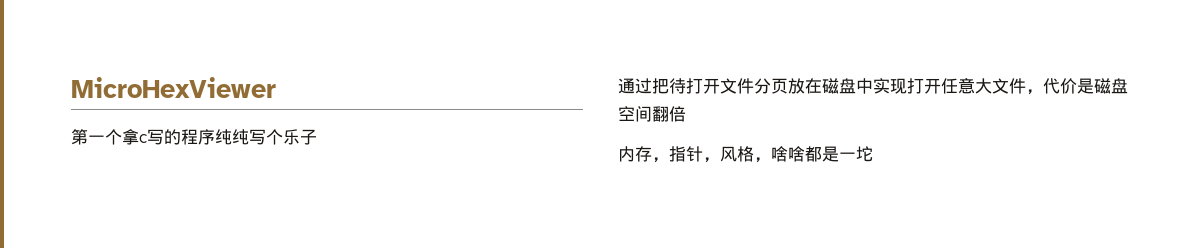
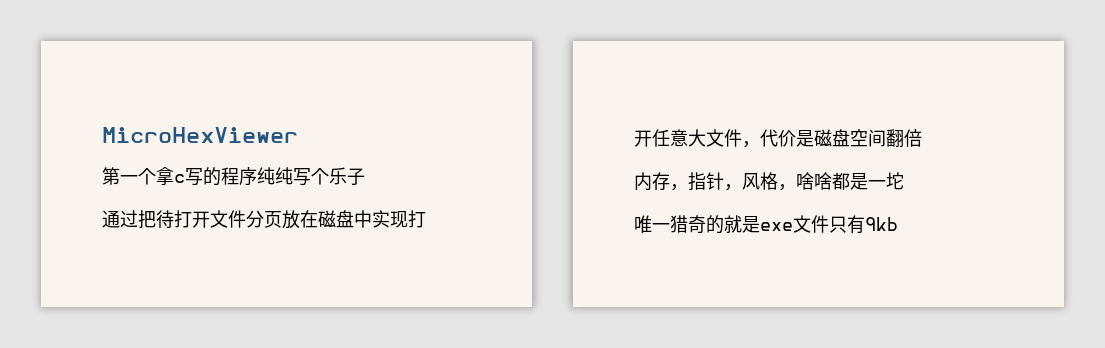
+ 唯一猎奇的就是exe文件只有9kb

